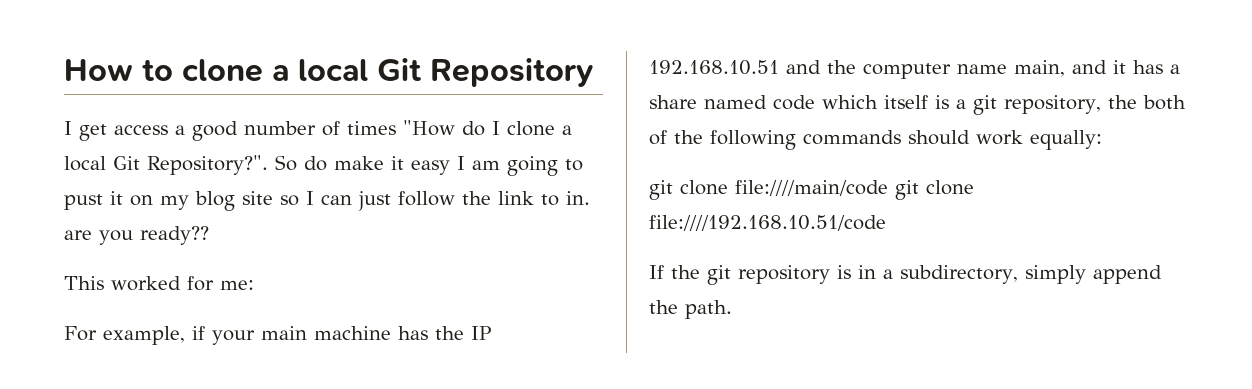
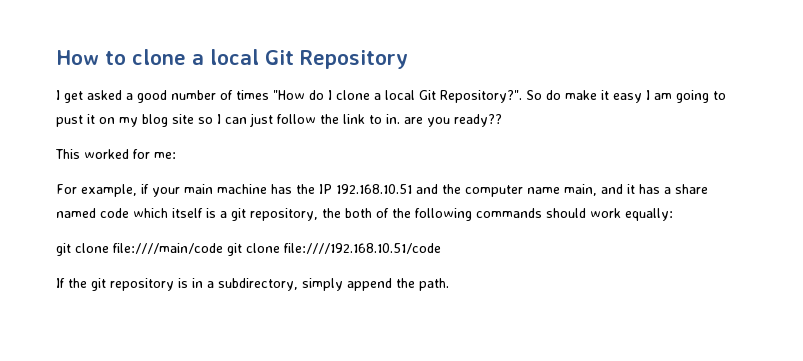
- I get access a good number of times "How do I clone a local Git Repository?".
+ I get asked a good number of times "How do I clone a local Git Repository?".

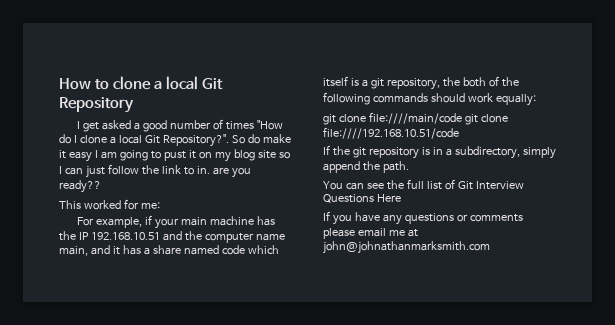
+ You can see the full list of Git Interview Questions Here
+ If you have any questions or comments please email me at john@johnathanmarksmith.com

